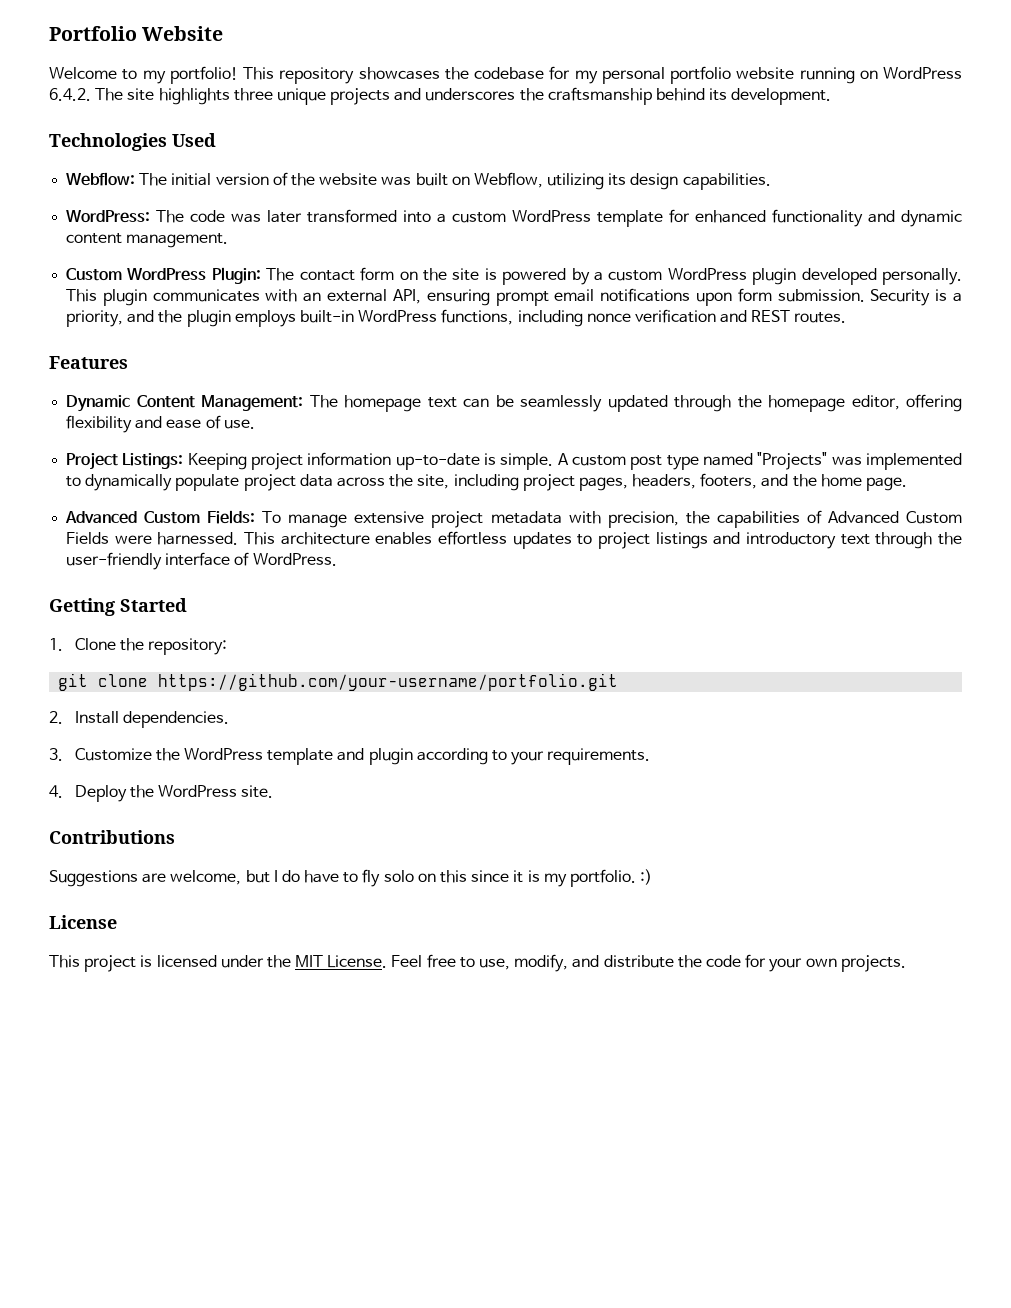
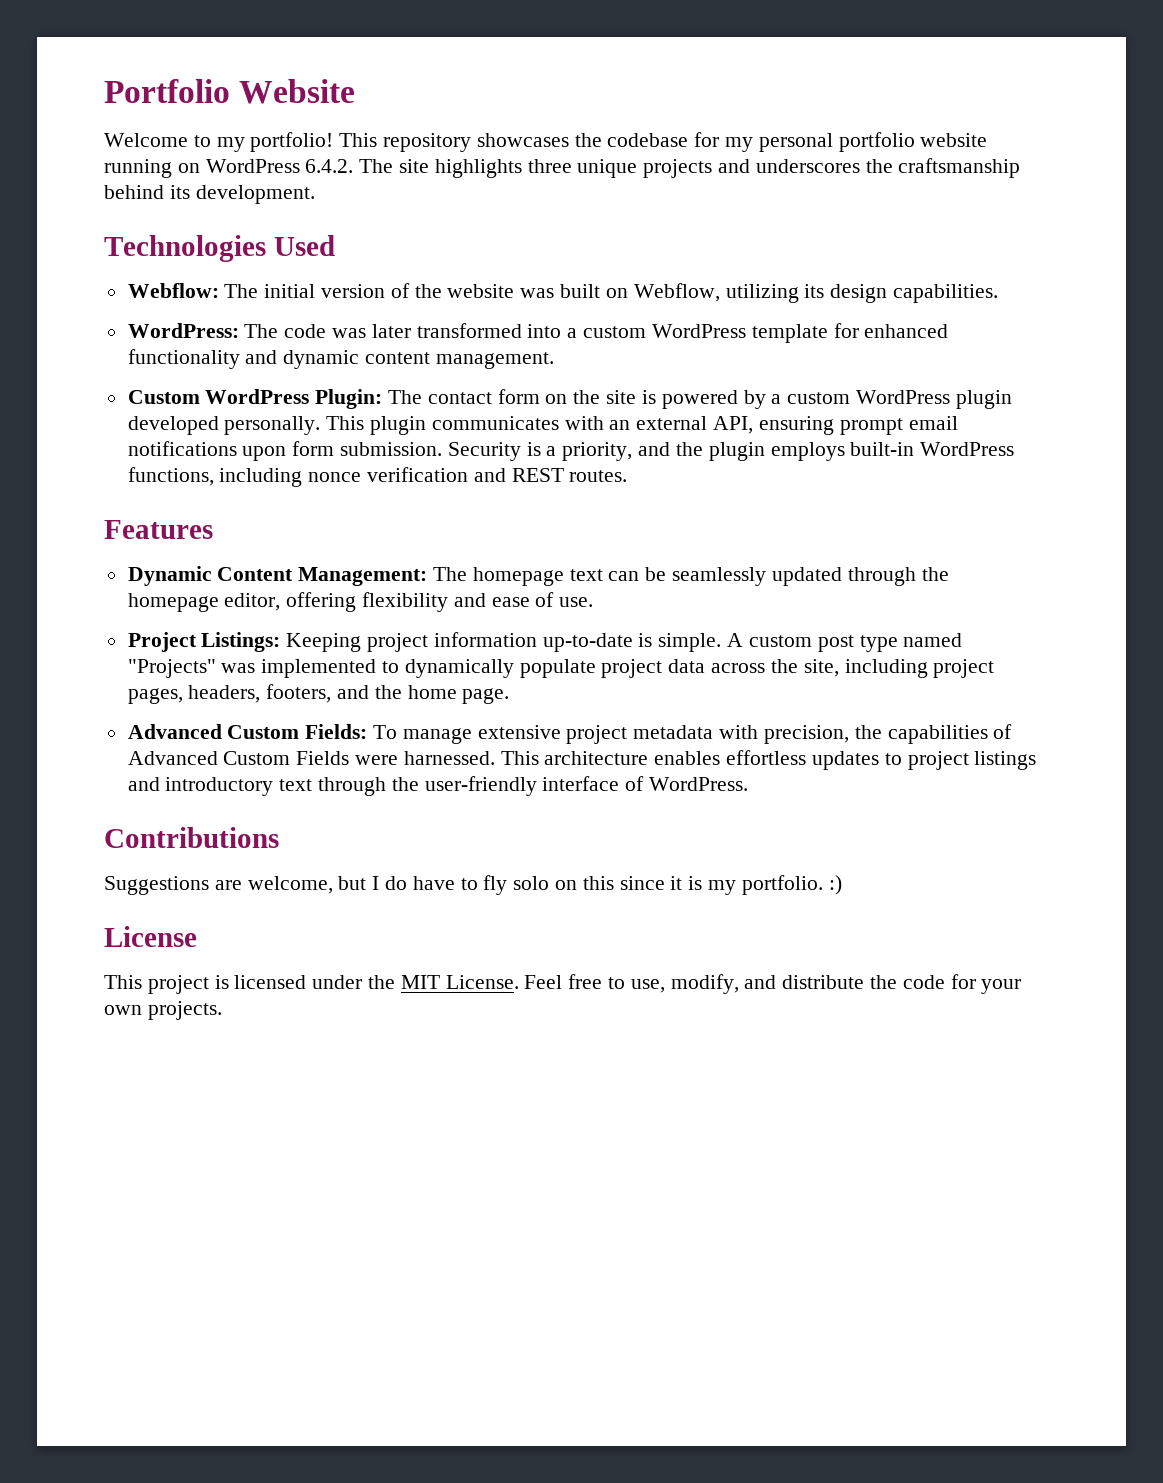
- Getting Started
- 1. Clone the repository:
- git clone https://github.com/your-username/portfolio.git
- 2. Install dependencies.
- 3. Customize the WordPress template and plugin according to your requirements.
- 4. Deploy the WordPress site.

